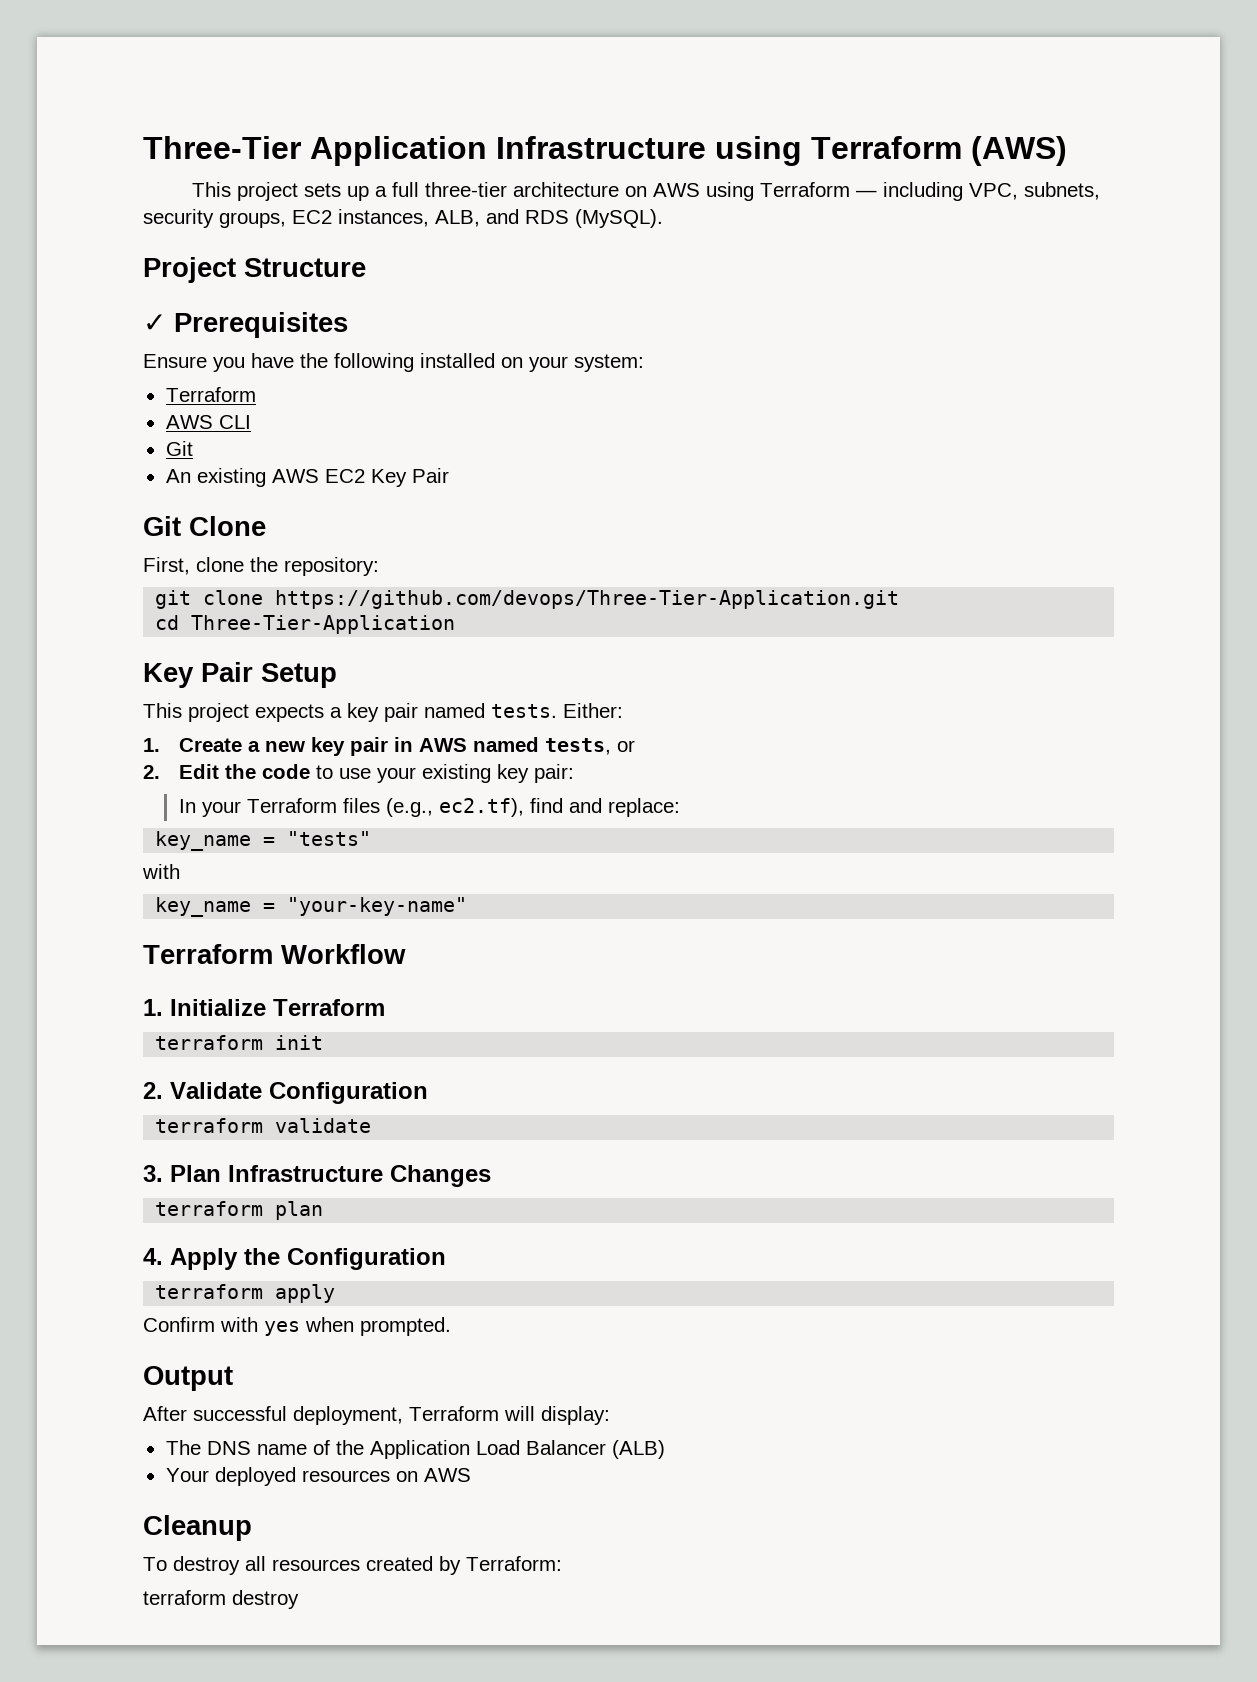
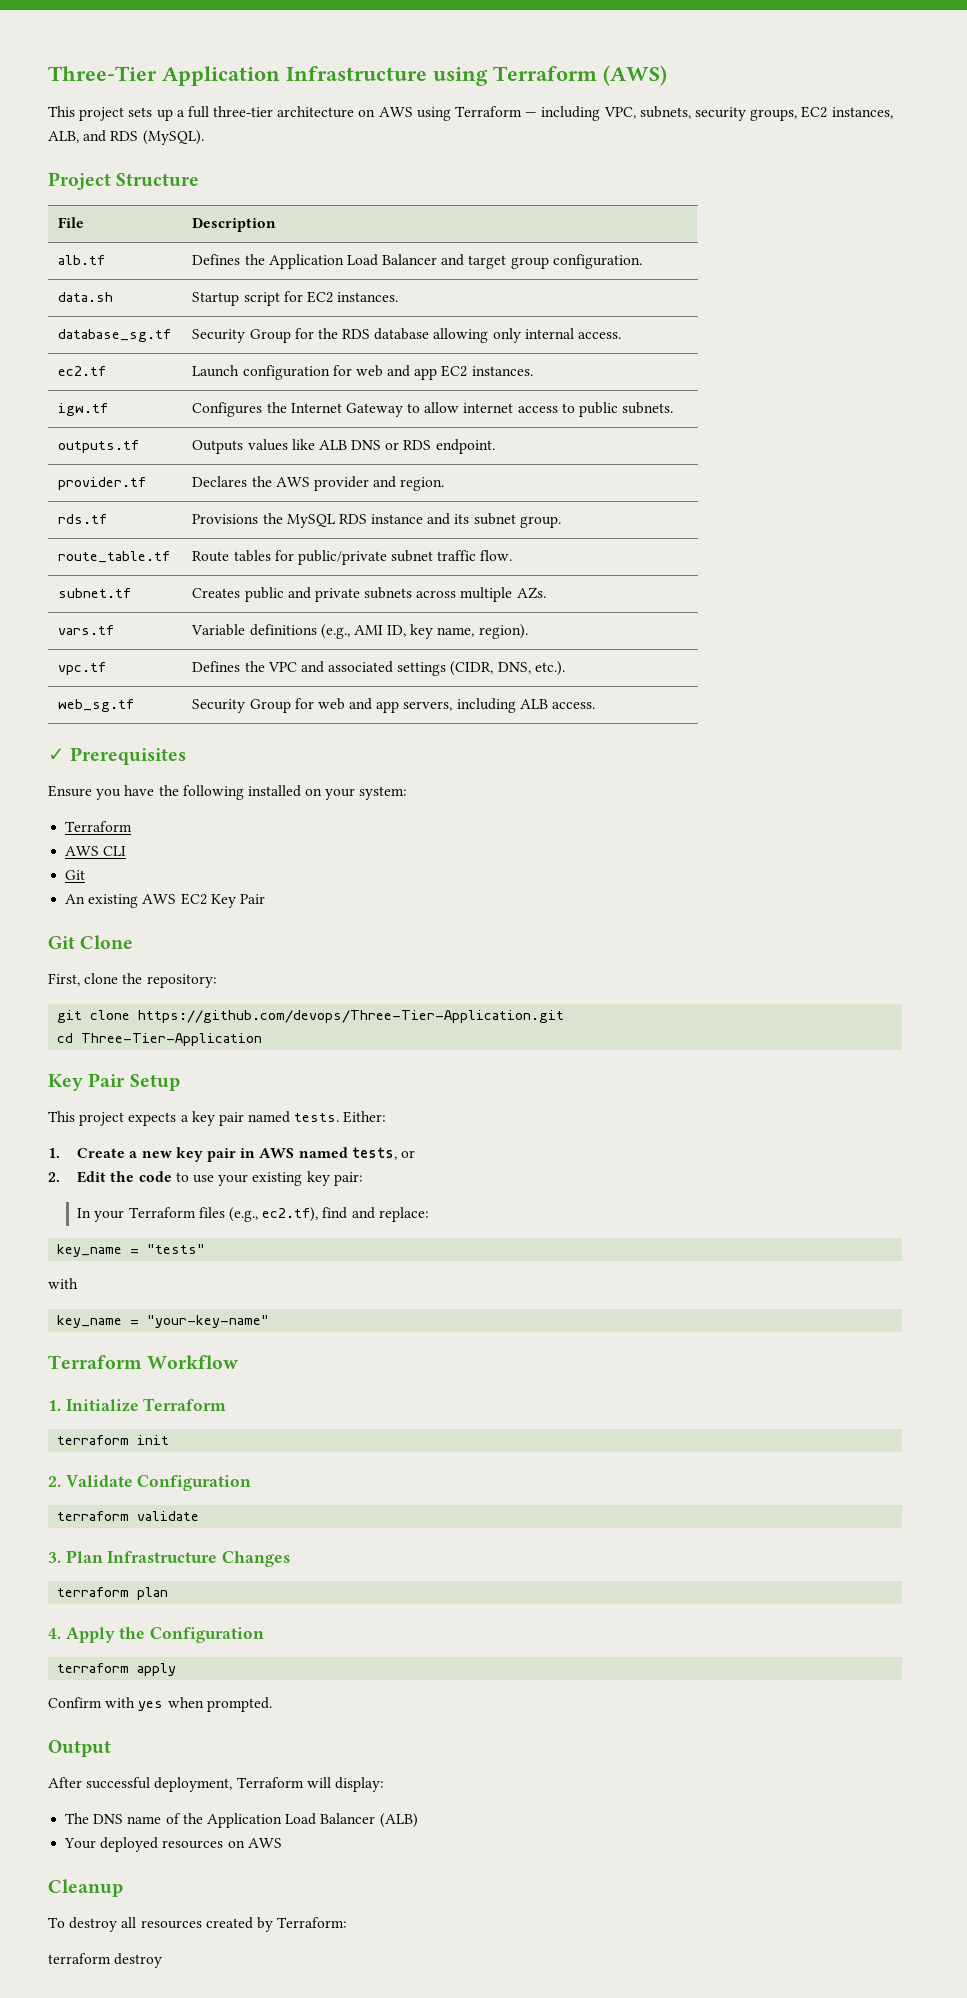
+ File | Description
+ alb.tf | Defines the Application Load Balancer and target group configuration.
+ data.sh | Startup script for EC2 instances.
+ database_sg.tf | Security Group for the RDS database allowing only internal access.
+ ec2.tf | Launch configuration for web and app EC2 instances.
+ igw.tf | Configures the Internet Gateway to allow internet access to public subnets.
+ outputs.tf | Outputs values like ALB DNS or RDS endpoint.
+ provider.tf | Declares the AWS provider and region.
+ rds.tf | Provisions the MySQL RDS instance and its subnet group.
+ route_table.tf | Route tables for public/private subnet traffic flow.
+ subnet.tf | Creates public and private subnets across multiple AZs.
+ vars.tf | Variable definitions (e.g., AMI ID, key name, region).
+ vpc.tf | Defines the VPC and associated settings (CIDR, DNS, etc.).
+ web_sg.tf | Security Group for web and app servers, including ALB access.

